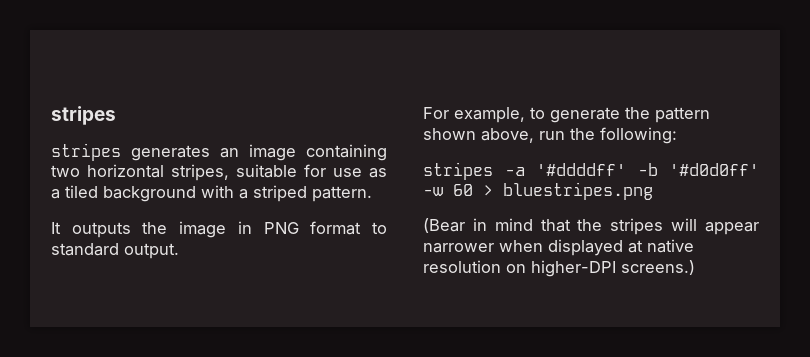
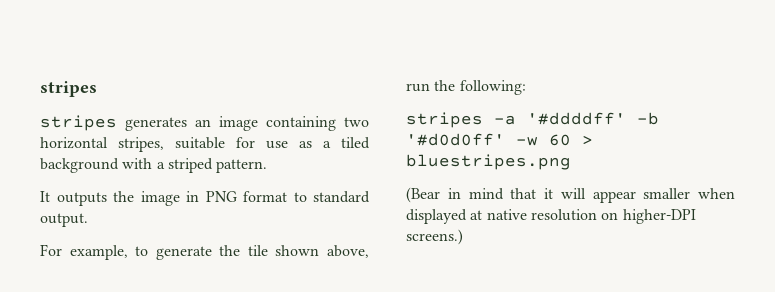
- For example, to generate the pattern shown above, run the following:
+ For example, to generate the tile shown above, run the following:
- (Bear in mind that the stripes will appear narrower when displayed at native resolution on higher-DPI screens.)
+ (Bear in mind that it will appear smaller when displayed at native resolution on higher-DPI screens.)

